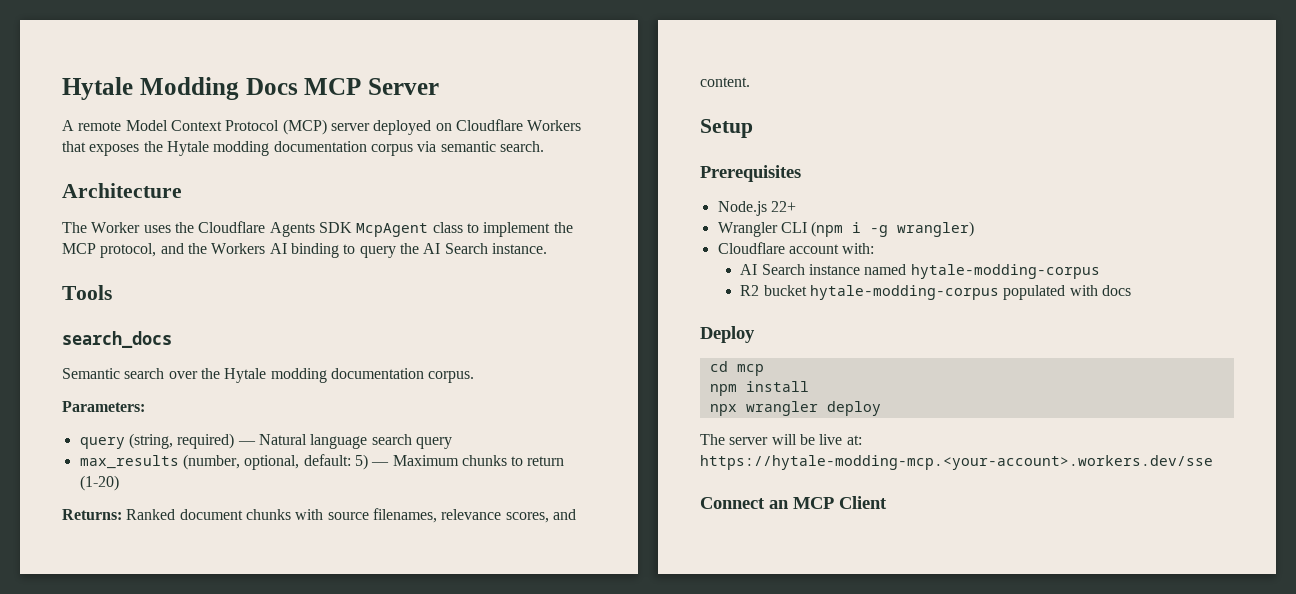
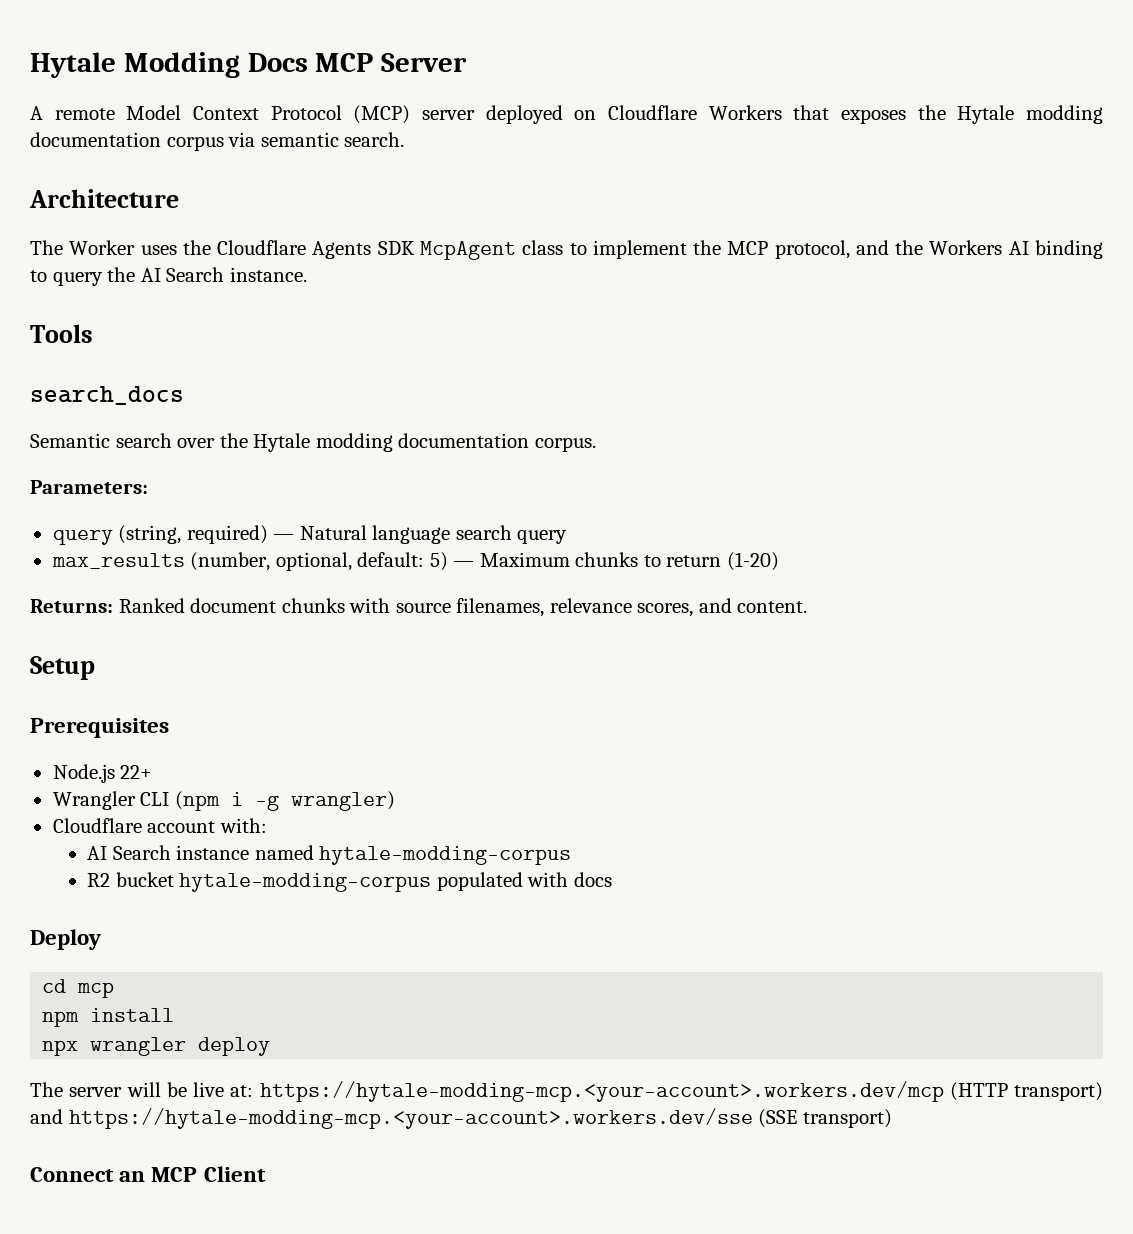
- The server will be live at: https://hytale-modding-mcp.<your-account>.workers.dev/sse
+ The server will be live at: https://hytale-modding-mcp.<your-account>.workers.dev/mcp (HTTP transport) and https://hytale-modding-mcp.<your-account>.workers.dev/sse (SSE transport)

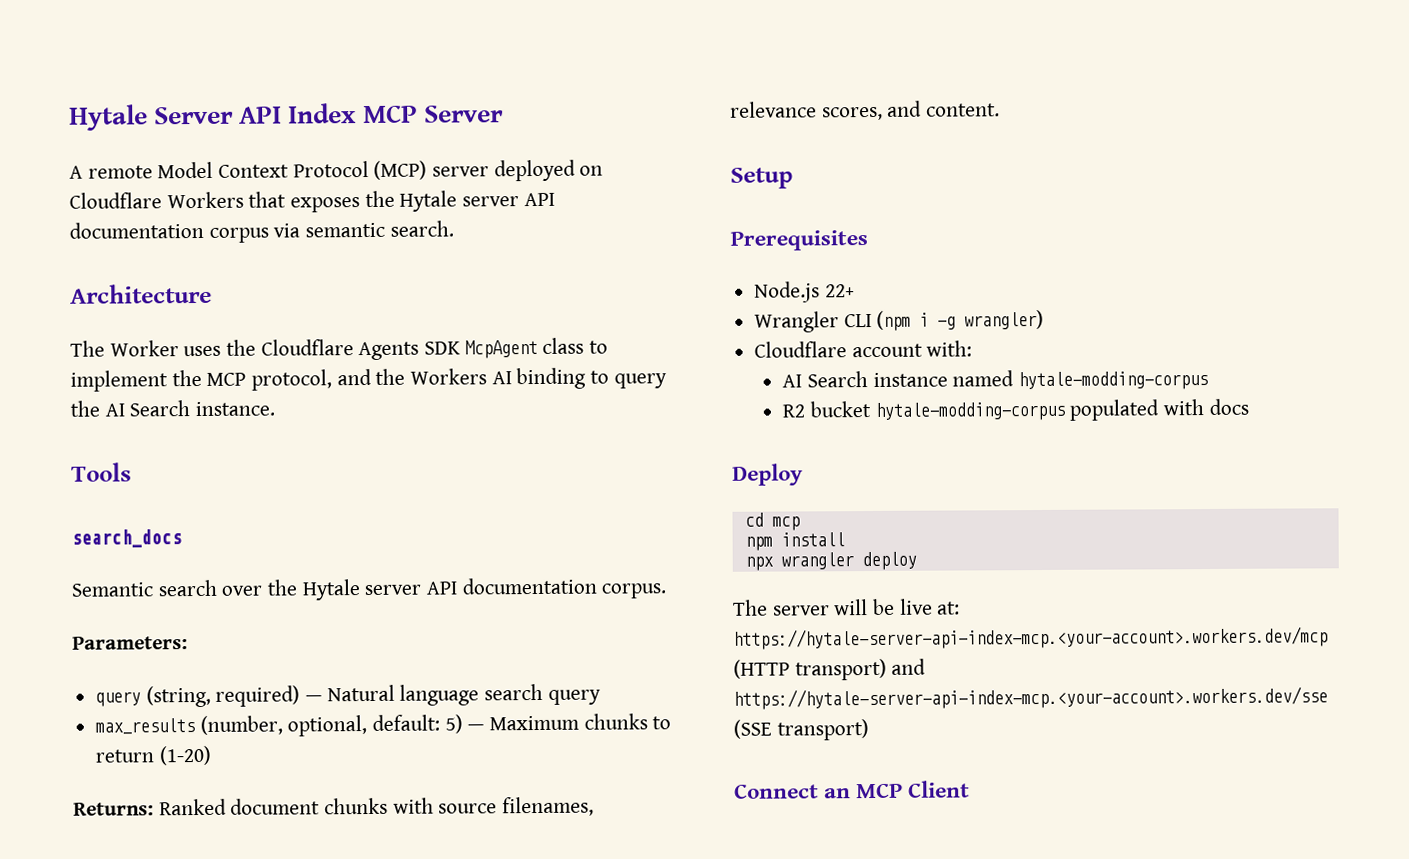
- Hytale Modding Docs MCP Server
+ Hytale Server API Index MCP Server
- A remote Model Context Protocol (MCP) server deployed on Cloudflare Workers that exposes the Hytale modding documentation corpus via semantic search.
+ A remote Model Context Protocol (MCP) server deployed on Cloudflare Workers that exposes the Hytale server API documentation corpus via semantic search.
- Semantic search over the Hytale modding documentation corpus.
+ Semantic search over the Hytale server API documentation corpus.
- The server will be live at: https://hytale-modding-mcp.<your-account>.workers.dev/mcp (HTTP transport) and https://hytale-modding-mcp.<your-account>.workers.dev/sse (SSE transport)
+ The server will be live at: https://hytale-server-api-index-mcp.<your-account>.workers.dev/mcp (HTTP transport) and https://hytale-server-api-index-mcp.<your-account>.workers.dev/sse (SSE transport)

